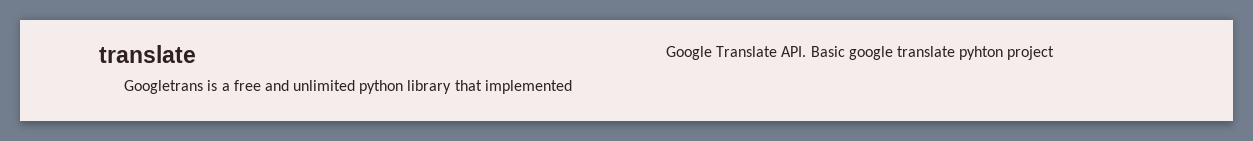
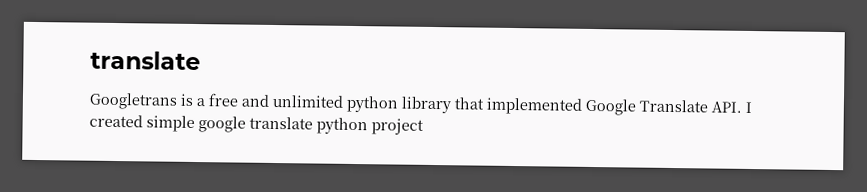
- Googletrans is a free and unlimited python library that implemented Google Translate API. Basic google translate pyhton project
+ Googletrans is a free and unlimited python library that implemented Google Translate API. I created simple google translate python project

